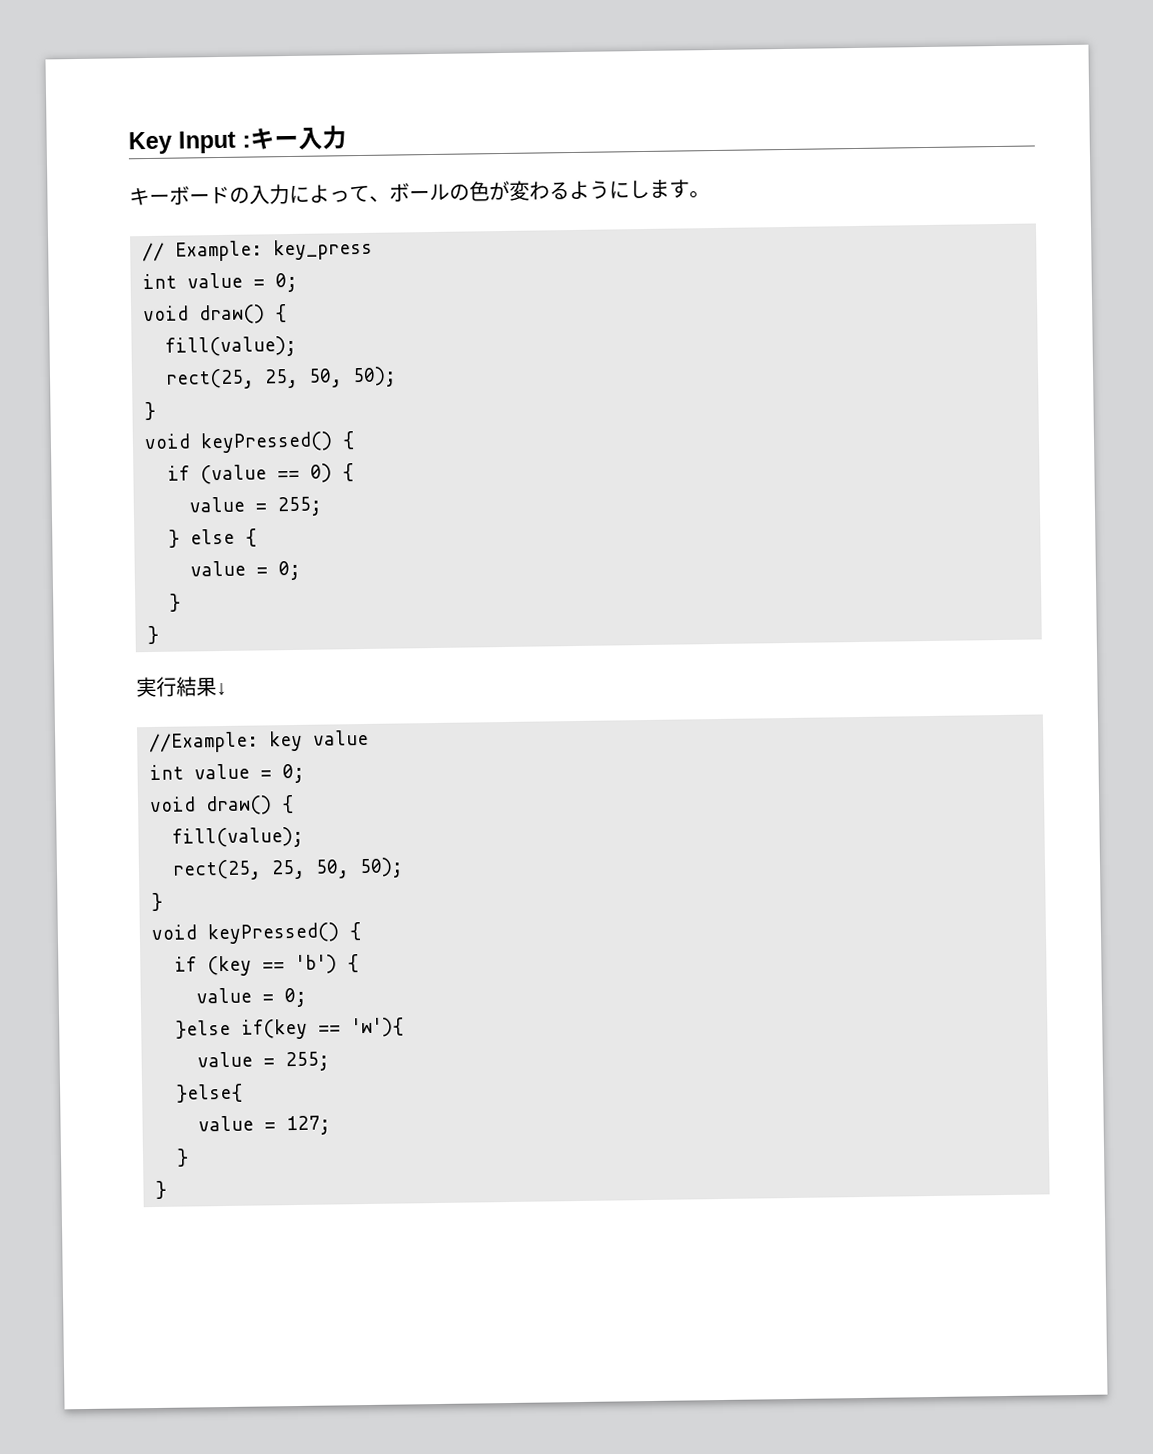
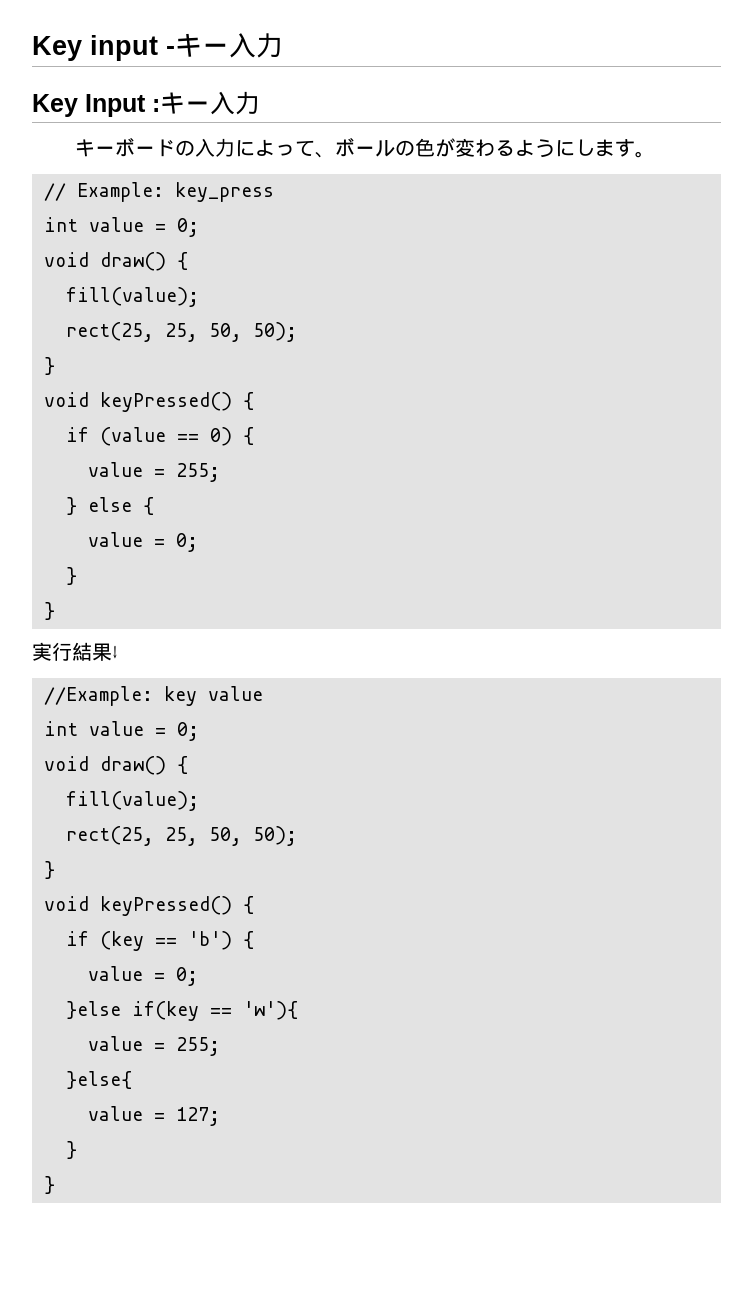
+ Key input -キー入力

